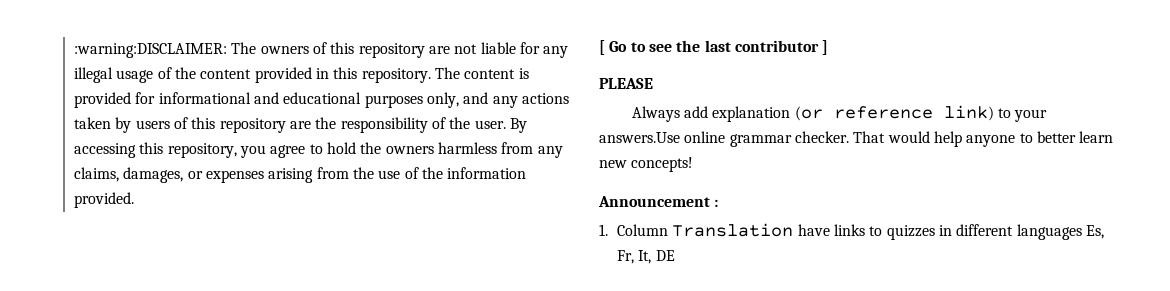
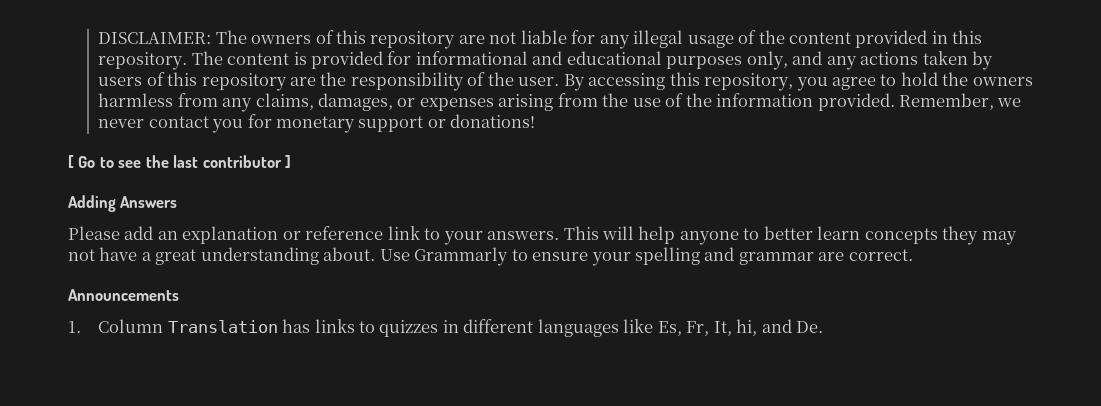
- :warning:DISCLAIMER: The owners of this repository are not liable for any illegal usage of the content provided in this repository.
+ DISCLAIMER: The owners of this repository are not liable for any illegal usage of the content provided in this repository.
+ Remember, we never contact you for monetary support or donations!
- PLEASE
- Always add explanation (or reference link) to your answers.Use online grammar checker. That would help anyone to better learn new concepts!
- Announcement :
+ Adding Answers
+ Please add an explanation or reference link to your answers. This will help anyone to better learn concepts they may not have a great understanding about. Use Grammarly to ensure your spelling and grammar are correct.
+ Announcements
- 1. Column Translation have links to quizzes in different languages Es, Fr, It, DE
+ 1. Column Translation has links to quizzes in different languages like Es, Fr, It, hi, and De.

